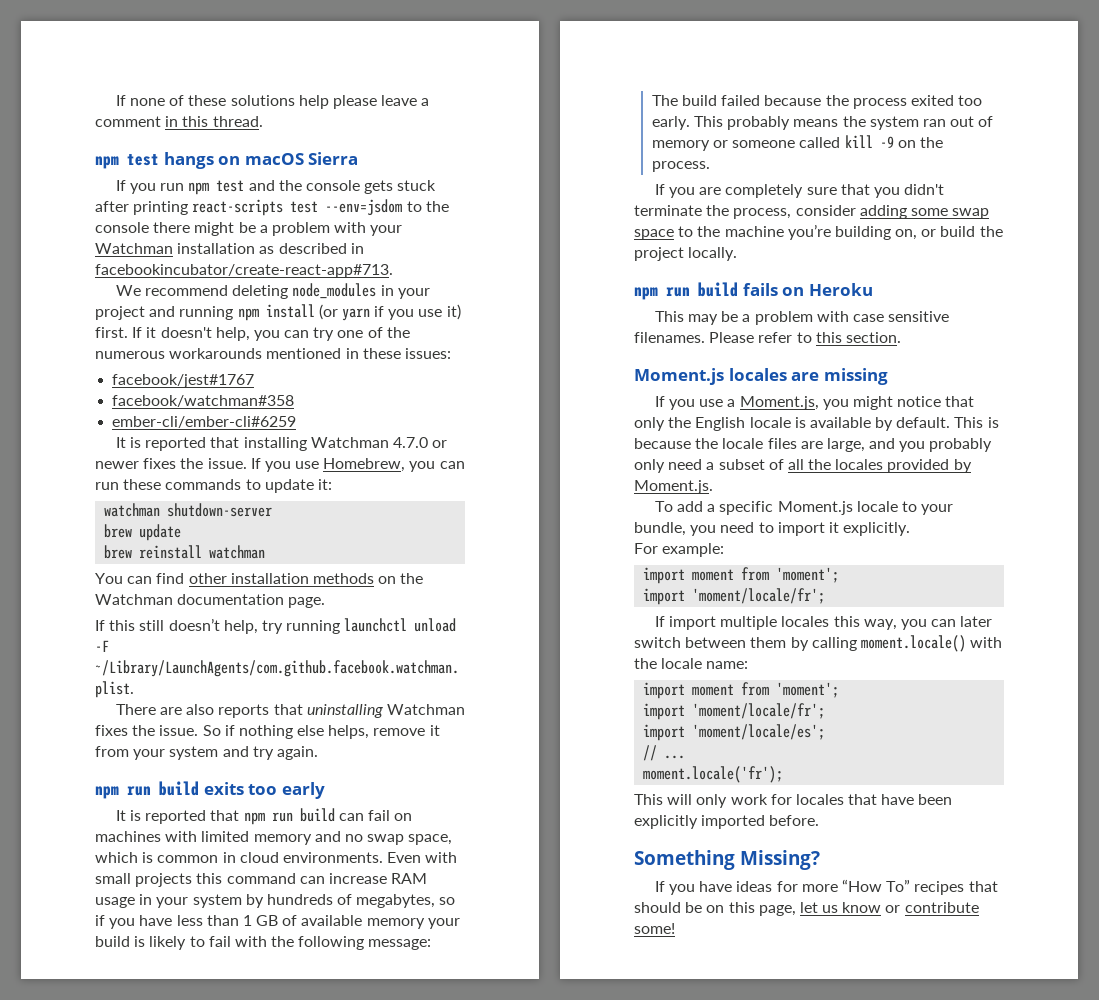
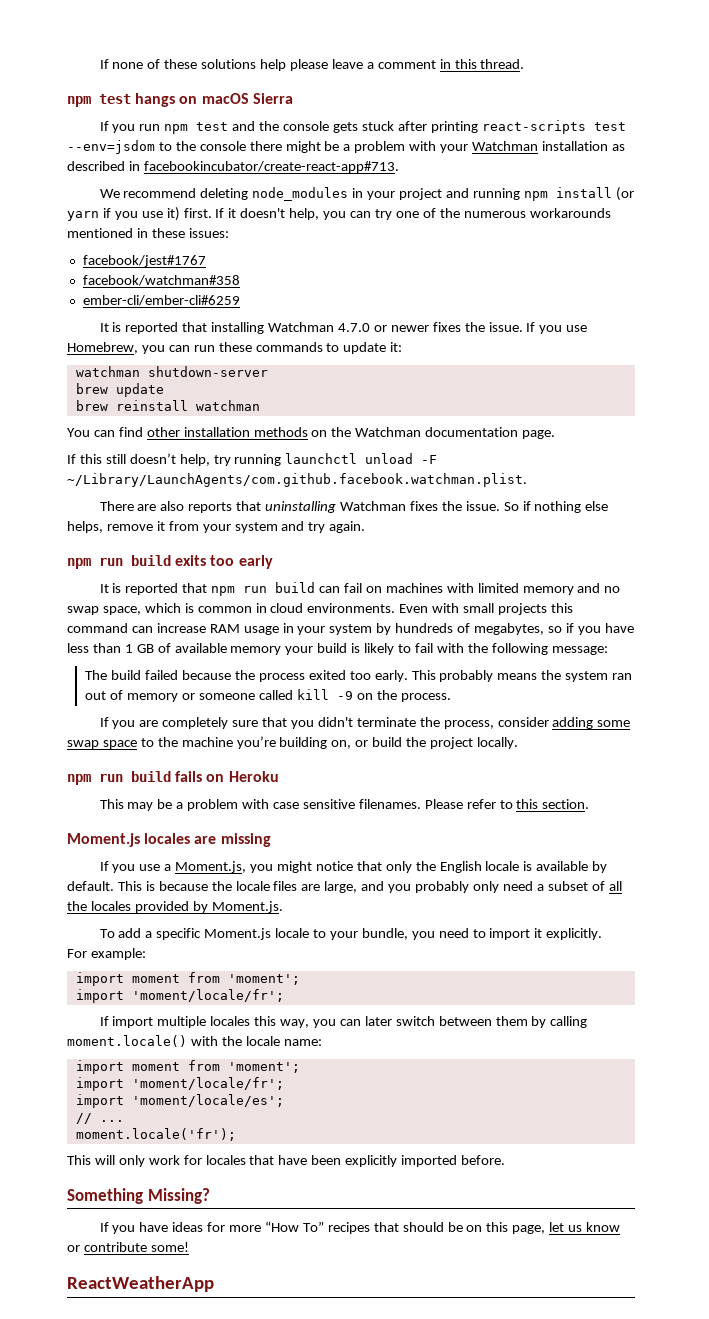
+ ReactWeatherApp

